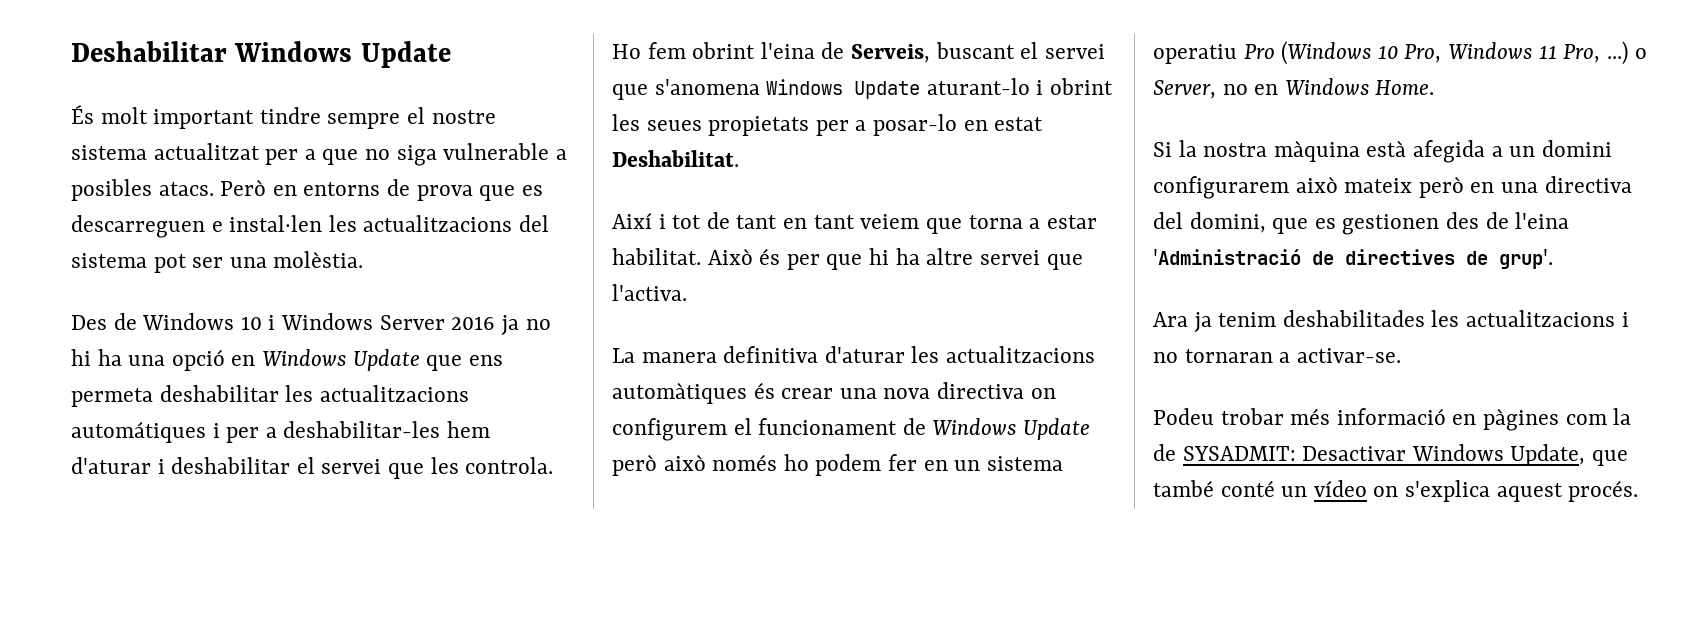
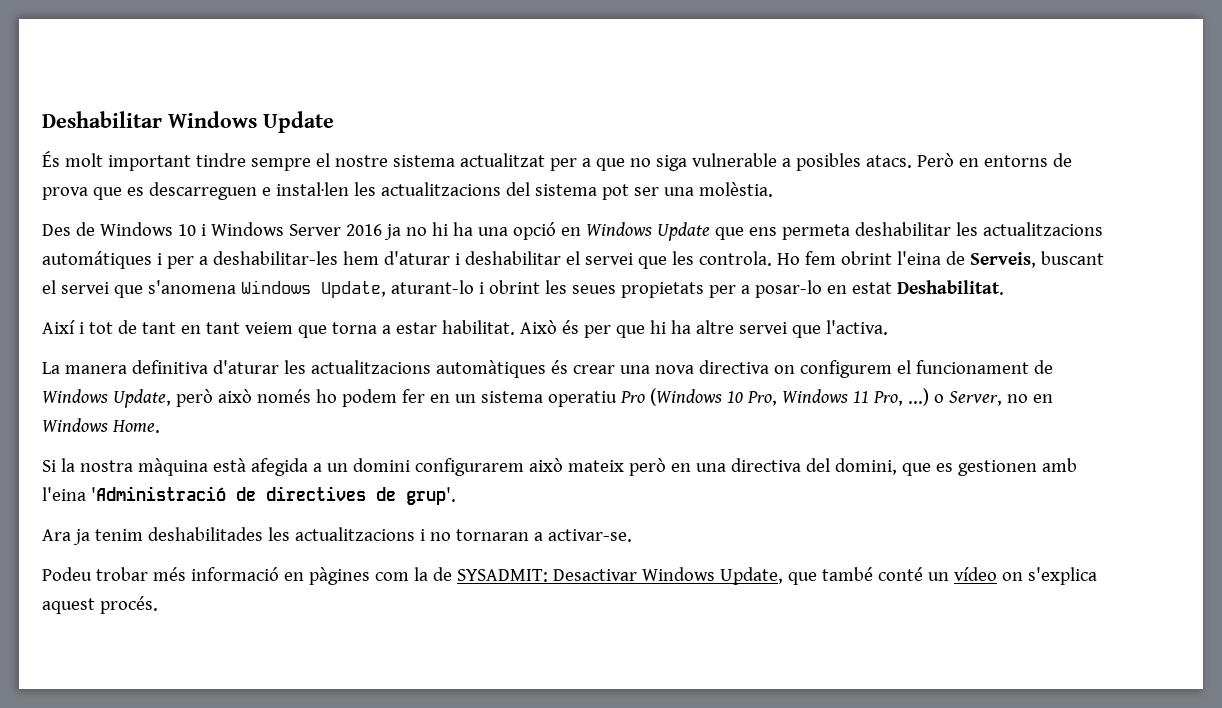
- Ho fem obrint l'eina de Serveis, buscant el servei que s'anomena Windows Update aturant-lo i obrint les seues propietats per a posar-lo en estat Deshabilitat.
+ Ho fem obrint l'eina de Serveis, buscant el servei que s'anomena Windows Update, aturant-lo i obrint les seues propietats per a posar-lo en estat Deshabilitat.
- La manera definitiva d'aturar les actualitzacions automàtiques és crear una nova directiva on configurem el funcionament de Windows Update però això només ho podem fer en un sistema operatiu Pro (Windows 10 Pro, Windows 11 Pro, ...) o Server, no en Windows Home.
+ La manera definitiva d'aturar les actualitzacions automàtiques és crear una nova directiva on configurem el funcionament de Windows Update, però això només ho podem fer en un sistema operatiu Pro (Windows 10 Pro, Windows 11 Pro, ...) o Server, no en Windows Home.
- Si la nostra màquina està afegida a un domini configurarem això mateix però en una directiva del domini, que es gestionen des de l'eina 'Administració de directives de grup'.
+ Si la nostra màquina està afegida a un domini configurarem això mateix però en una directiva del domini, que es gestionen amb l'eina 'Administració de directives de grup'.

